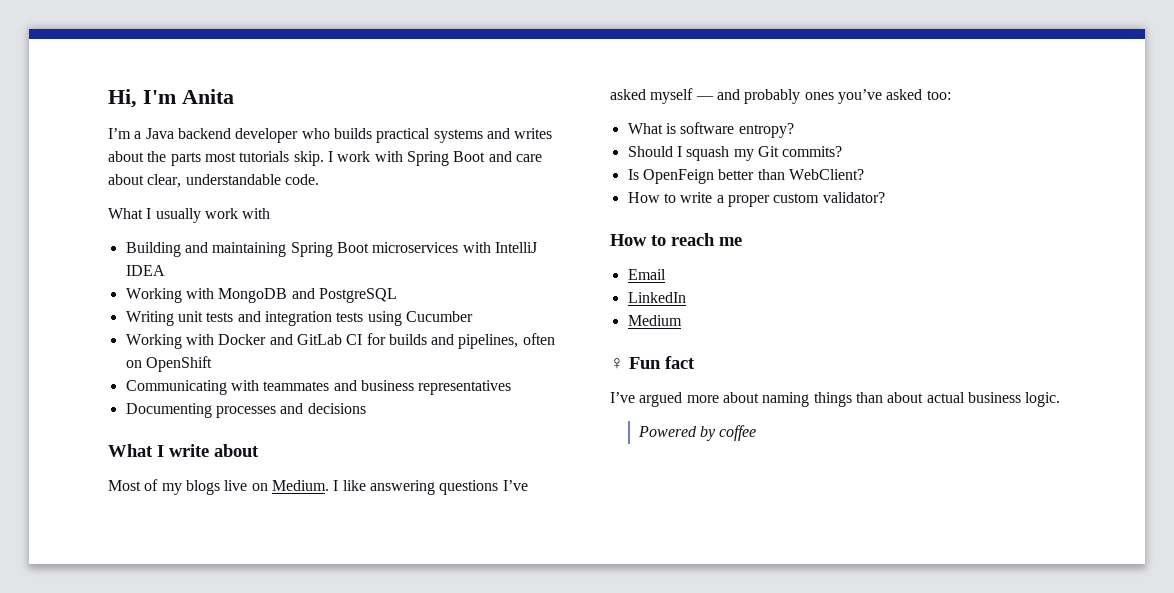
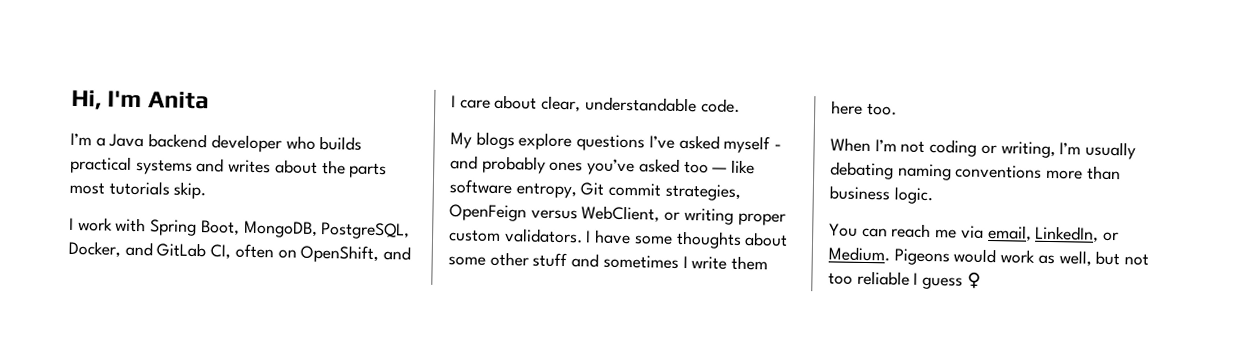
- I’m a Java backend developer who builds practical systems and writes about the parts most tutorials skip. I work with Spring Boot and care about clear, understandable code.
+ I’m a Java backend developer who builds practical systems and writes about the parts most tutorials skip.
+ I work with Spring Boot, MongoDB, PostgreSQL, Docker, and GitLab CI, often on OpenShift, and I care about clear, understandable code.
- What I usually work with
- Building and maintaining Spring Boot microservices with IntelliJ IDEA
- Working with MongoDB and PostgreSQL
- Writing unit tests and integration tests using Cucumber
- Working with Docker and GitLab CI for builds and pipelines, often on OpenShift
- Communicating with teammates and business representatives
- Documenting processes and decisions
- What I write about
- Most of my blogs live on Medium. I like answering questions I’ve asked myself — and probably ones you’ve asked too:
- What is software entropy?
- Should I squash my Git commits?
- Is OpenFeign better than WebClient?
- How to write a proper custom validator?
- How to reach me
- Email
- LinkedIn
- Medium
- ♀ Fun fact
- I’ve argued more about naming things than about actual business logic.
- Powered by coffee
+ My blogs explore questions I’ve asked myself - and probably ones you’ve asked too — like software entropy, Git commit strategies, OpenFeign versus WebClient, or writing proper custom validators. I have some thoughts about some other stuff and sometimes I write them here too.
+ When I’m not coding or writing, I’m usually debating naming conventions more than business logic.
+ You can reach me via email, LinkedIn, or Medium. Pigeons would work as well, but not too reliable I guess ♀

